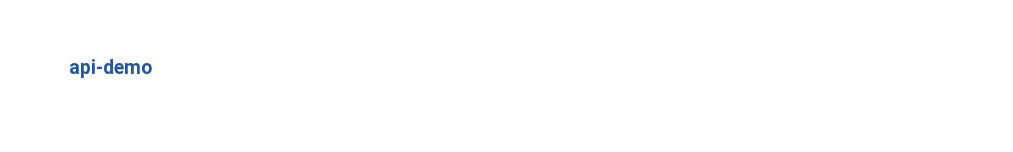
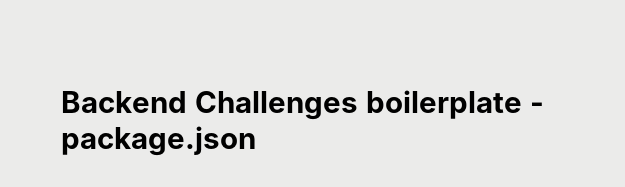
- api-demo
+ Backend Challenges boilerplate - package.json

